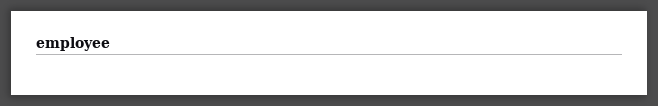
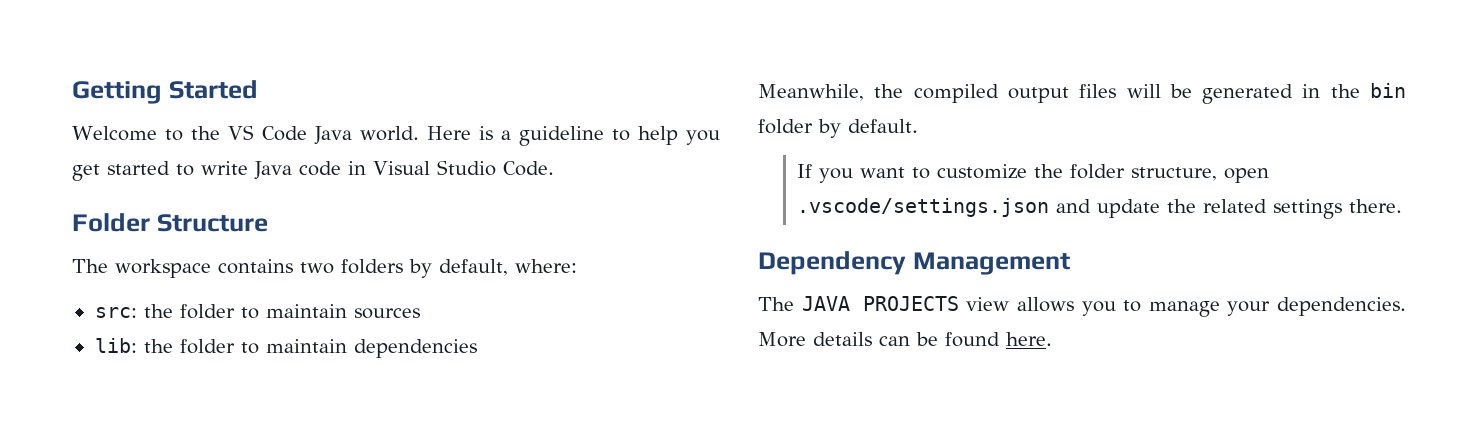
- employee
+ Getting Started
+ Welcome to the VS Code Java world. Here is a guideline to help you get started to write Java code in Visual Studio Code.
+ Folder Structure
+ The workspace contains two folders by default, where:
+ src: the folder to maintain sources
+ lib: the folder to maintain dependencies
+ Meanwhile, the compiled output files will be generated in the bin folder by default.
+ If you want to customize the folder structure, open .vscode/settings.json and update the related settings there.
+ Dependency Management
+ The JAVA PROJECTS view allows you to manage your dependencies. More details can be found here.

